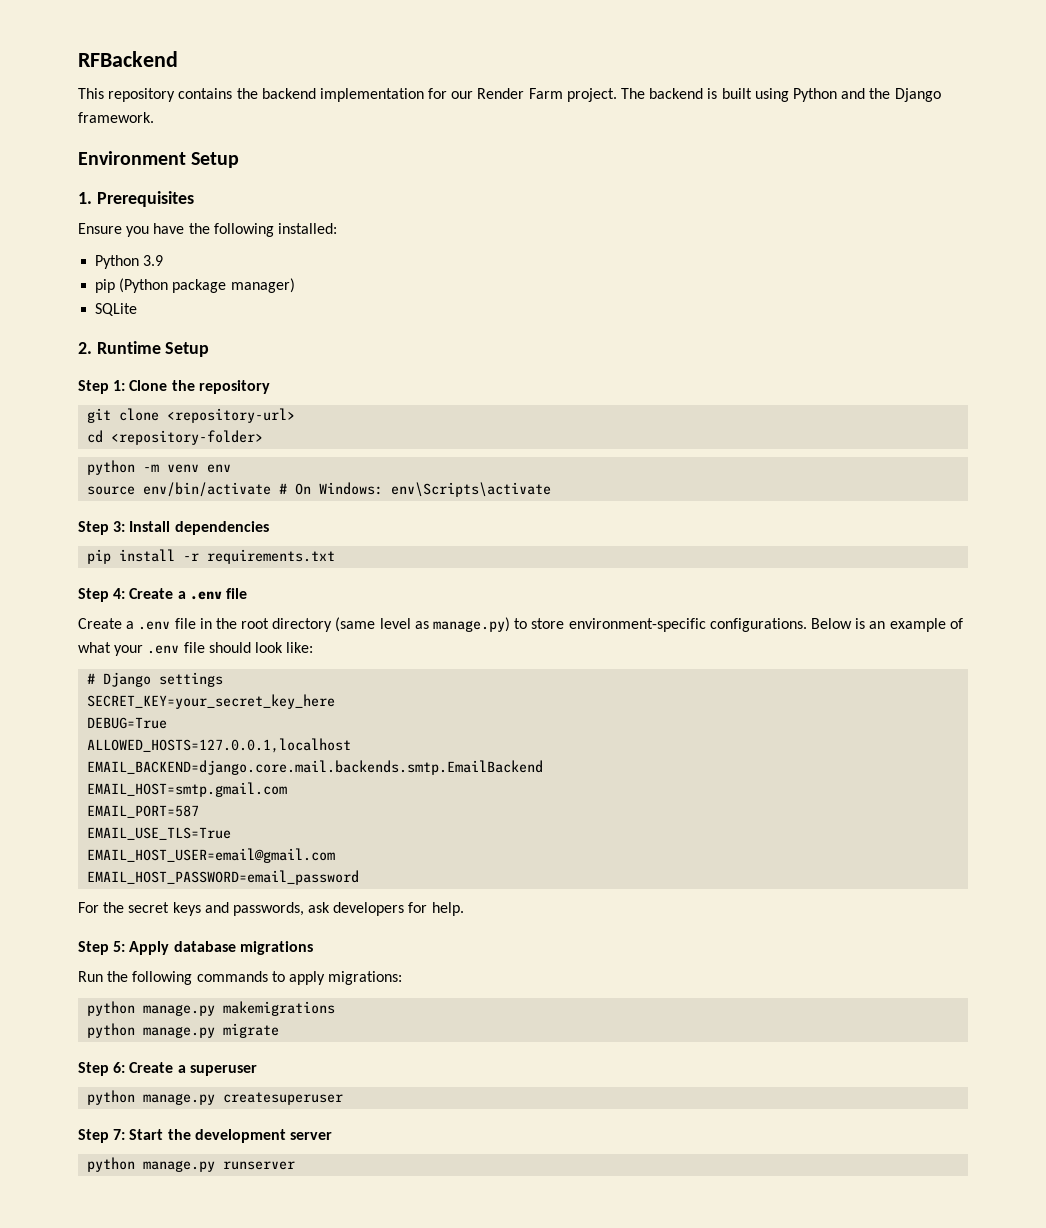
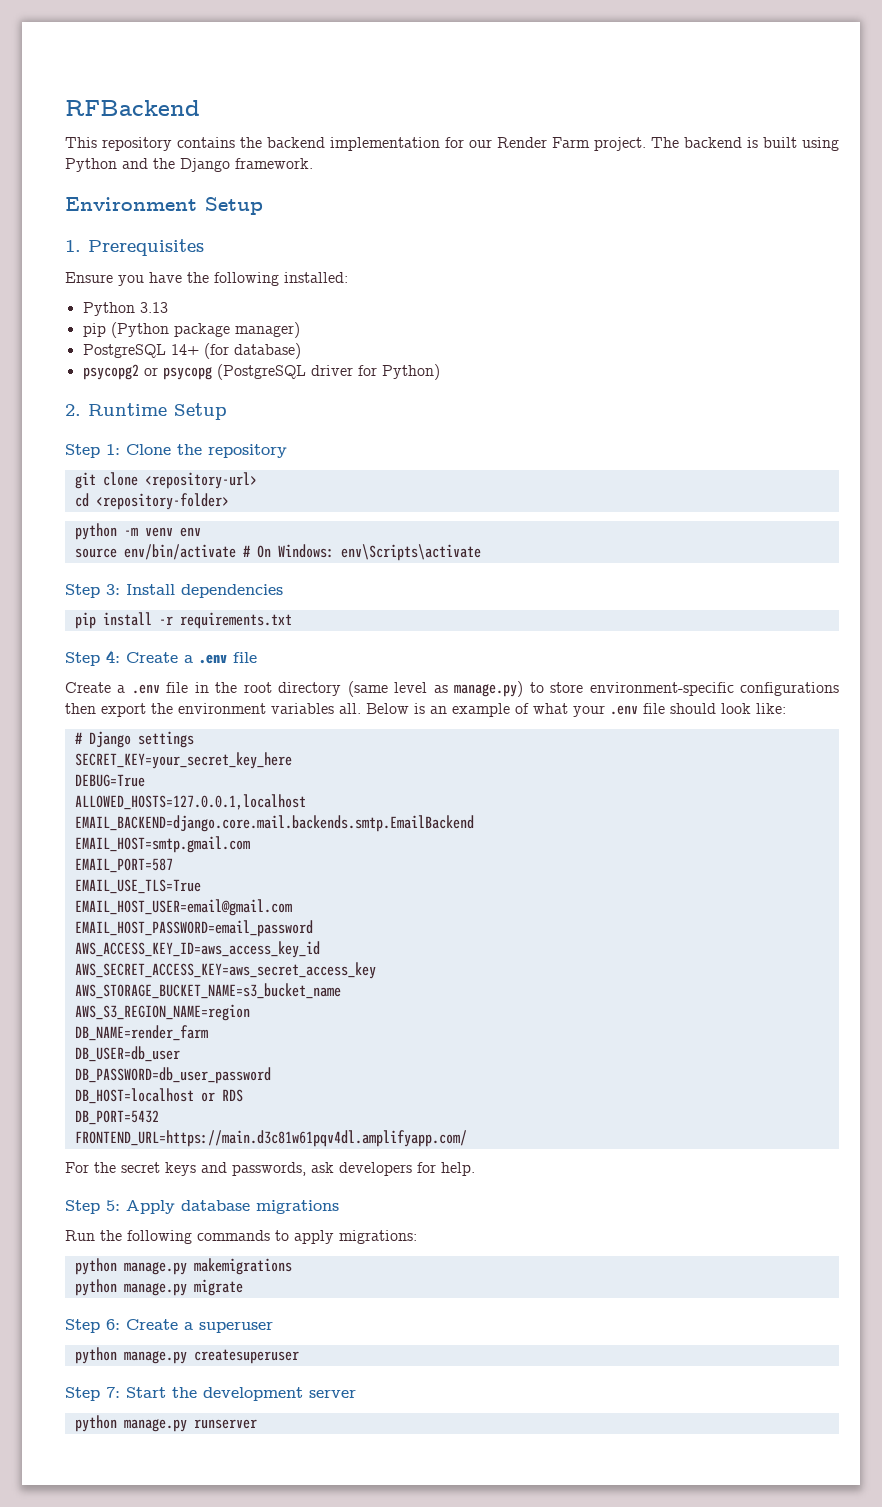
- Python 3.9
+ Python 3.13
- SQLite
+ PostgreSQL 14+ (for database)
+ psycopg2 or psycopg (PostgreSQL driver for Python)
- Create a .env file in the root directory (same level as manage.py) to store environment-specific configurations.
+ Create a .env file in the root directory (same level as manage.py) to store environment-specific configurations then export the environment variables all.
+ AWS_ACCESS_KEY_ID=aws_access_key_id
+ AWS_SECRET_ACCESS_KEY=aws_secret_access_key
+ AWS_STORAGE_BUCKET_NAME=s3_bucket_name
+ AWS_S3_REGION_NAME=region
+ DB_NAME=render_farm
+ DB_USER=db_user
+ DB_PASSWORD=db_user_password
+ DB_HOST=localhost or RDS
+ DB_PORT=5432
+ FRONTEND_URL=https://main.d3c81w61pqv4dl.amplifyapp.com/

